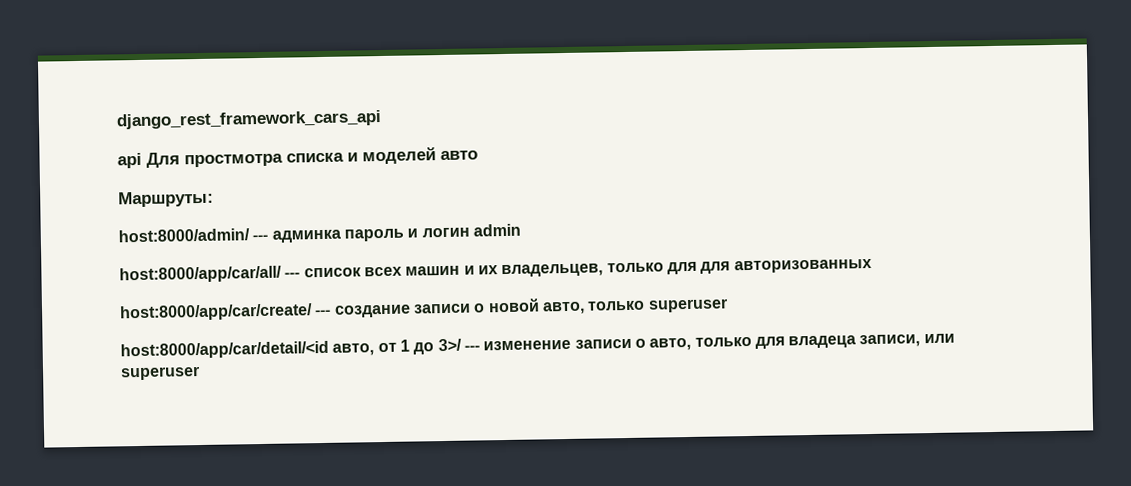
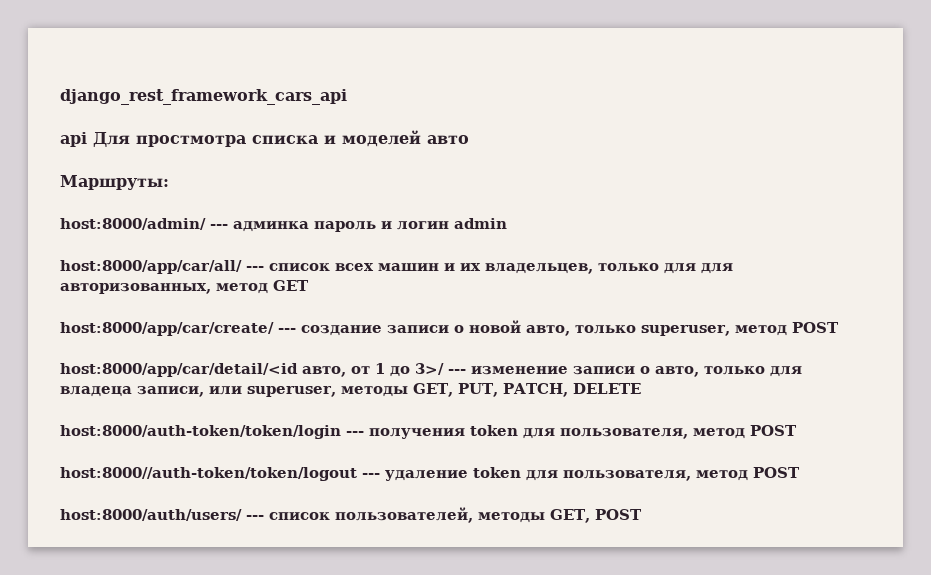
- host:8000/app/car/all/ --- список всех машин и их владельцев, только для для авторизованных
+ host:8000/app/car/all/ --- список всех машин и их владельцев, только для для авторизованных, метод GET
- host:8000/app/car/create/ --- создание записи о новой авто, только superuser
+ host:8000/app/car/create/ --- создание записи о новой авто, только superuser, метод POST
- host:8000/app/car/detail/<id авто, от 1 до 3>/ --- изменение записи о авто, только для владеца записи, или superuser
+ host:8000/app/car/detail/<id авто, от 1 до 3>/ --- изменение записи о авто, только для владеца записи, или superuser, методы GET, PUT, PATCH, DELETE
+ host:8000/auth-token/token/login --- получения token для пользователя, метод POST
+ host:8000//auth-token/token/logout --- удаление token для пользователя, метод POST
+ host:8000/auth/users/ --- список пользователей, методы GET, POST

